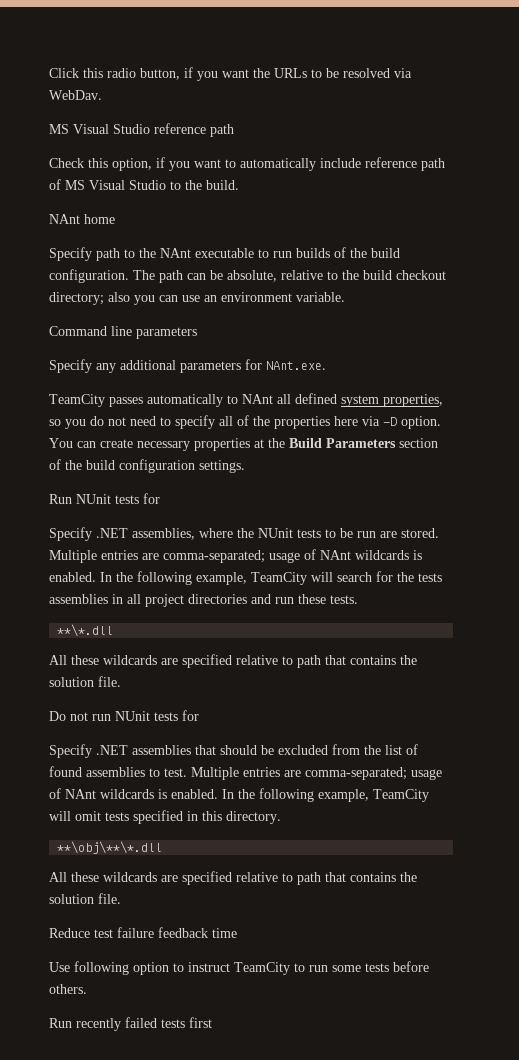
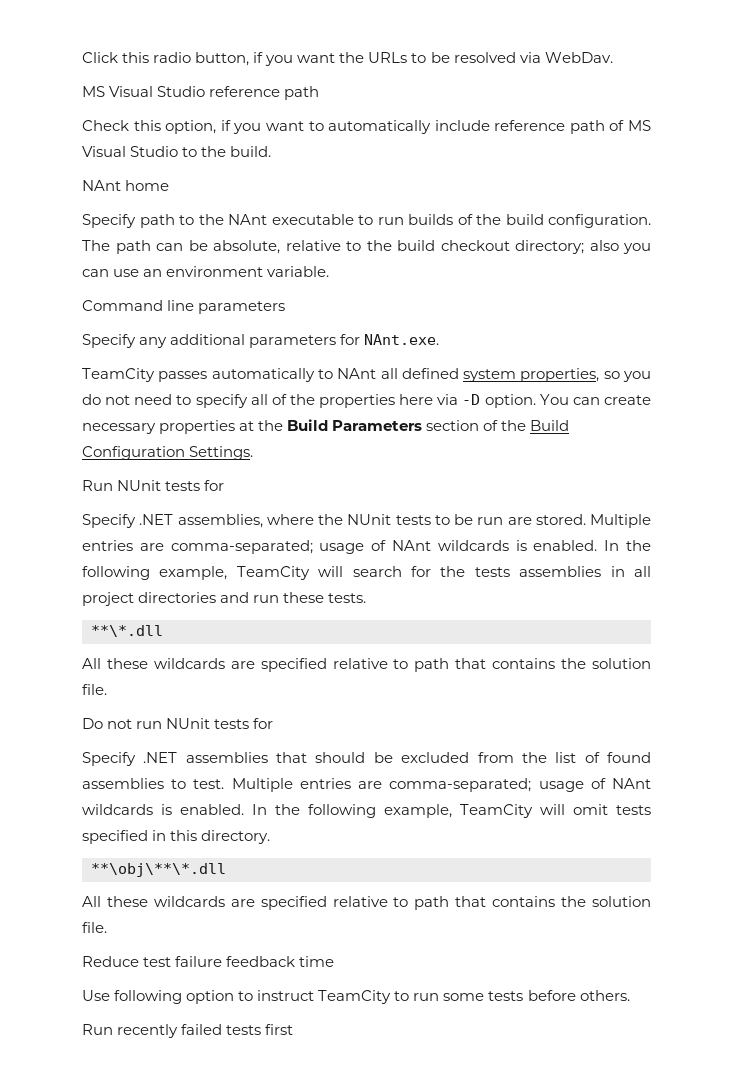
- You can create necessary properties at the Build Parameters section of the build configuration settings.
+ You can create necessary properties at the Build Parameters section of the Build Configuration Settings.

